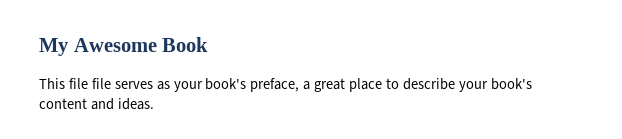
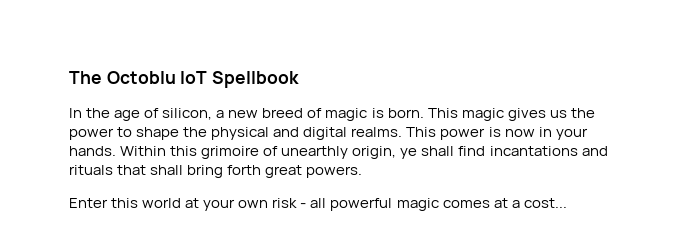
- My Awesome Book
- This file file serves as your book's preface, a great place to describe your book's content and ideas.
+ The Octoblu IoT Spellbook
+ In the age of silicon, a new breed of magic is born. This magic gives us the power to shape the physical and digital realms. This power is now in your hands. Within this grimoire of unearthly origin, ye shall find incantations and rituals that shall bring forth great powers.
+ Enter this world at your own risk - all powerful magic comes at a cost...

